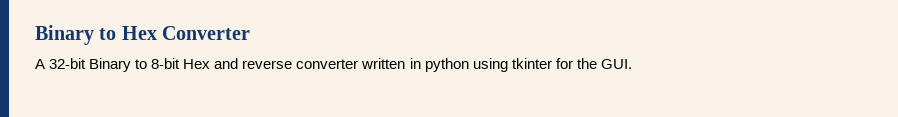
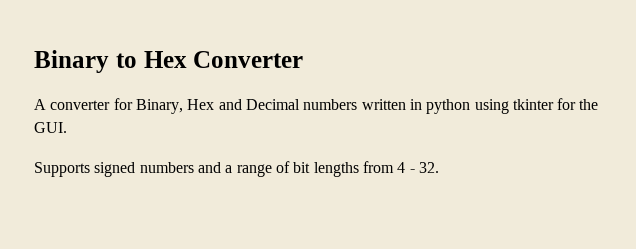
- A 32-bit Binary to 8-bit Hex and reverse converter written in python using tkinter for the GUI.
+ A converter for Binary, Hex and Decimal numbers written in python using tkinter for the GUI.
+ Supports signed numbers and a range of bit lengths from 4 - 32.

